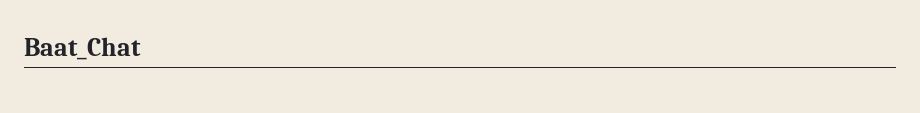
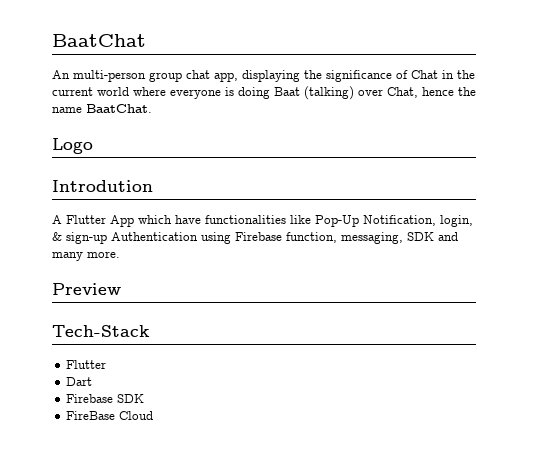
- Baat_Chat
+ BaatChat
+ An multi-person group chat app, displaying the significance of Chat in the current world where everyone is doing Baat (talking) over Chat, hence the name BaatChat.
+ Logo
+ Introdution
+ A Flutter App which have functionalities like Pop-Up Notification, login, & sign-up Authentication using Firebase function, messaging, SDK and many more.
+ Preview
+ Tech-Stack
+ Flutter
+ Dart
+ Firebase SDK
+ FireBase Cloud

